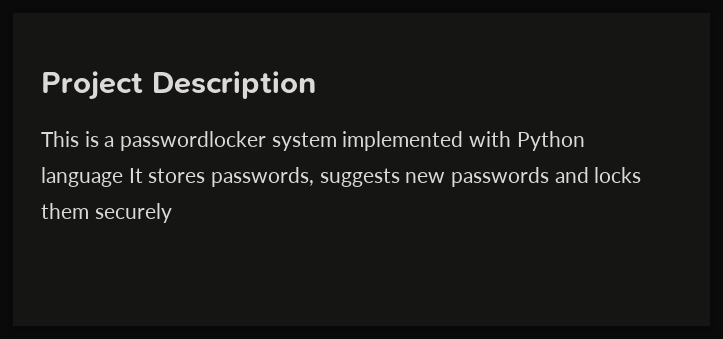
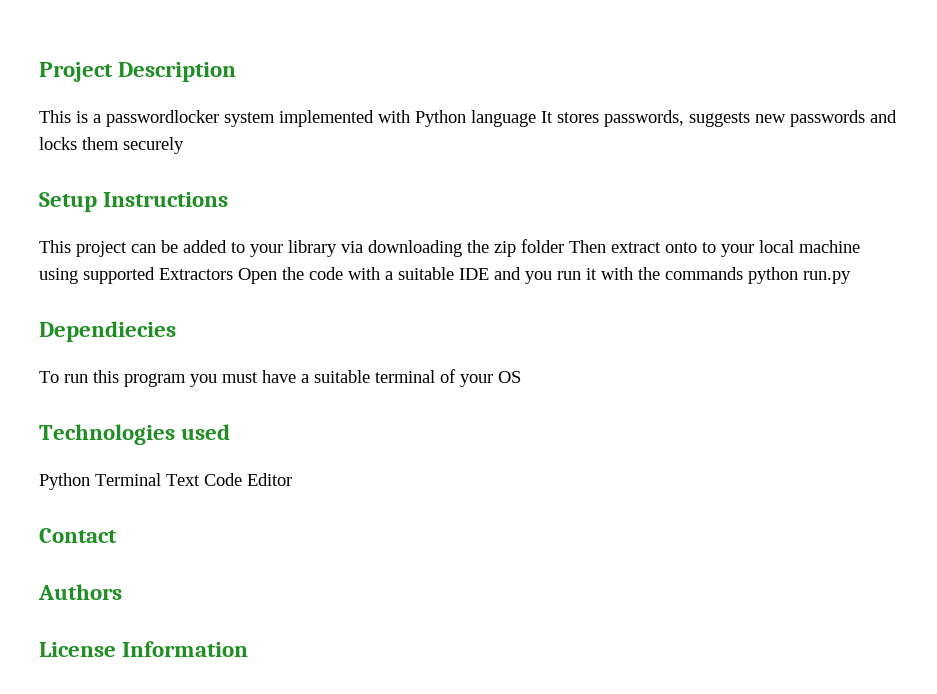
+ Setup Instructions
+ This project can be added to your library via downloading the zip folder Then extract onto to your local machine using supported Extractors Open the code with a suitable IDE and you run it with the commands python run.py
+ Dependiecies
+ To run this program you must have a suitable terminal of your OS
+ Technologies used
+ Python Terminal Text Code Editor
+ Contact
+ Authors
+ License Information

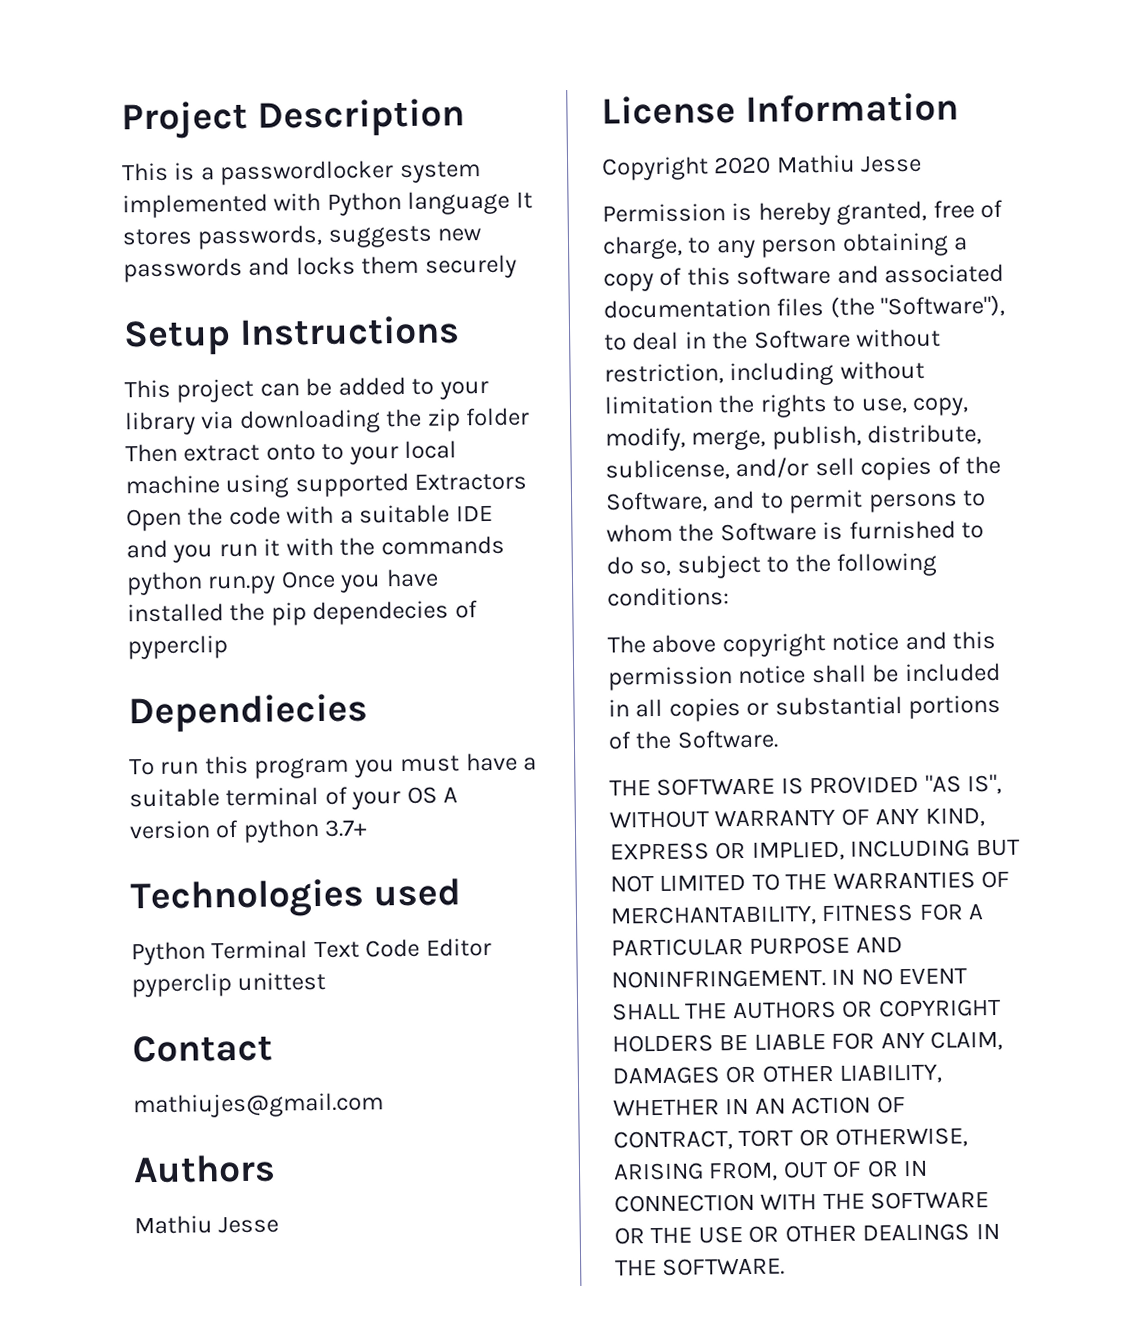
- This project can be added to your library via downloading the zip folder Then extract onto to your local machine using supported Extractors Open the code with a suitable IDE and you run it with the commands python run.py
+ This project can be added to your library via downloading the zip folder Then extract onto to your local machine using supported Extractors Open the code with a suitable IDE and you run it with the commands python run.py Once you have installed the pip dependecies of pyperclip
- To run this program you must have a suitable terminal of your OS
+ To run this program you must have a suitable terminal of your OS A version of python 3.7+
- Python Terminal Text Code Editor
+ Python Terminal Text Code Editor pyperclip unittest
+ mathiujes@gmail.com
  Authors
+ Mathiu Jesse
+ Copyright 2020 Mathiu Jesse
+ Permission is hereby granted, free of charge, to any person obtaining a copy of this software and associated documentation files (the "Software"), to deal in the Software without restriction, including without limitation the rights to use, copy, modify, merge, publish, distribute, sublicense, and/or sell copies of the Software, and to permit persons to whom the Software is furnished to do so, subject to the following conditions:
+ The above copyright notice and this permission notice shall be included in all copies or substantial portions of the Software.
+ THE SOFTWARE IS PROVIDED "AS IS", WITHOUT WARRANTY OF ANY KIND, EXPRESS OR IMPLIED, INCLUDING BUT NOT LIMITED TO THE WARRANTIES OF MERCHANTABILITY, FITNESS FOR A PARTICULAR PURPOSE AND NONINFRINGEMENT. IN NO EVENT SHALL THE AUTHORS OR COPYRIGHT HOLDERS BE LIABLE FOR ANY CLAIM, DAMAGES OR OTHER LIABILITY, WHETHER IN AN ACTION OF CONTRACT, TORT OR OTHERWISE, ARISING FROM, OUT OF OR IN CONNECTION WITH THE SOFTWARE OR THE USE OR OTHER DEALINGS IN THE SOFTWARE.

